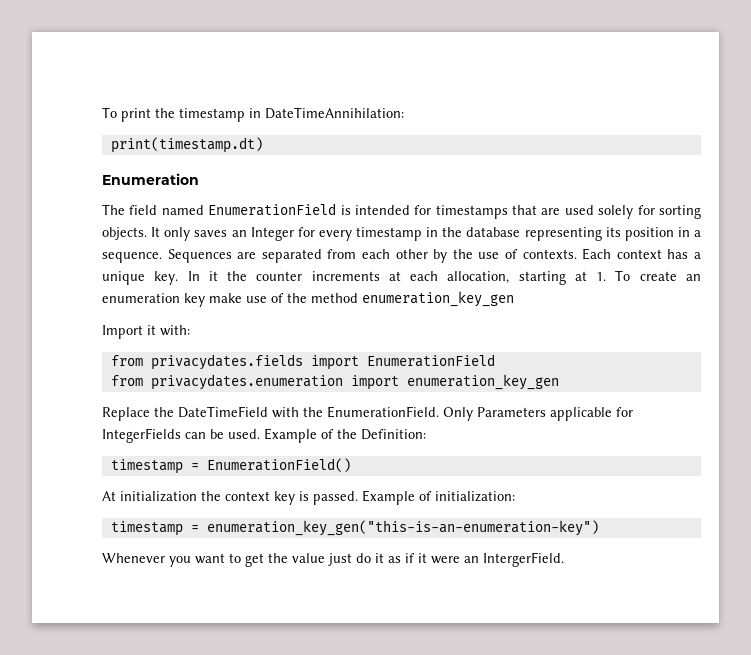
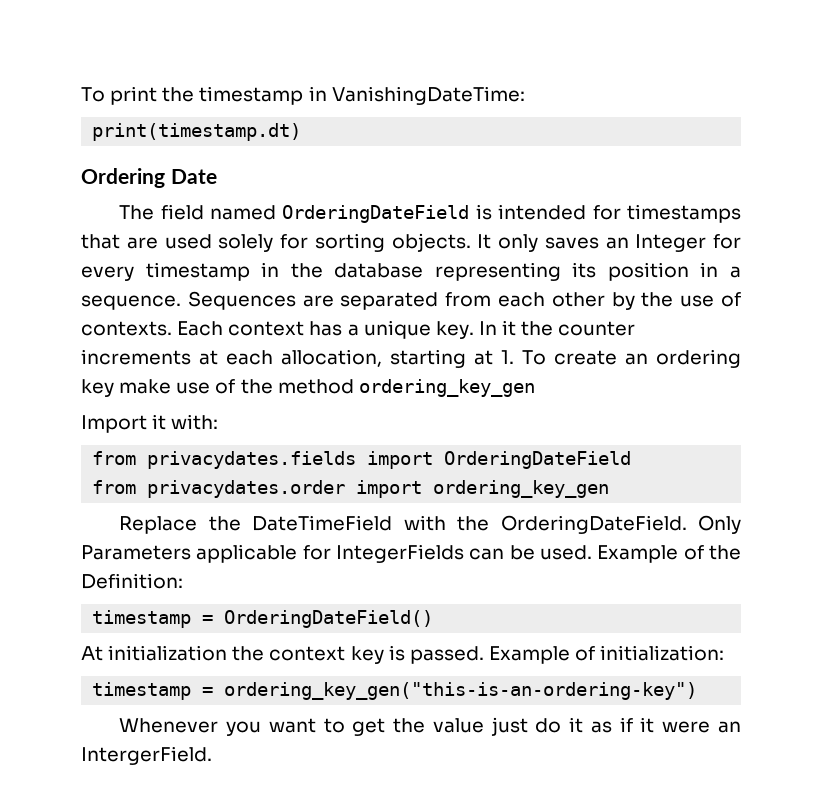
- To print the timestamp in DateTimeAnnihilation:
+ To print the timestamp in VanishingDateTime:
- Enumeration
+ Ordering Date
- The field named EnumerationField is intended for timestamps that are used solely for sorting objects.
+ The field named OrderingDateField is intended for timestamps that are used solely for sorting objects.
- In it the counter increments at each allocation, starting at 1. To create an enumeration key make use of the method enumeration_key_gen
+ In it the counter increments at each allocation, starting at 1. To create an ordering key make use of the method ordering_key_gen
- from privacydates.fields import EnumerationField
- from privacydates.enumeration import enumeration_key_gen
+ from privacydates.fields import OrderingDateField
+ from privacydates.order import ordering_key_gen
- Replace the DateTimeField with the EnumerationField.
+ Replace the DateTimeField with the OrderingDateField.
- timestamp = EnumerationField()
+ timestamp = OrderingDateField()
- timestamp = enumeration_key_gen("this-is-an-enumeration-key")
+ timestamp = ordering_key_gen("this-is-an-ordering-key")

